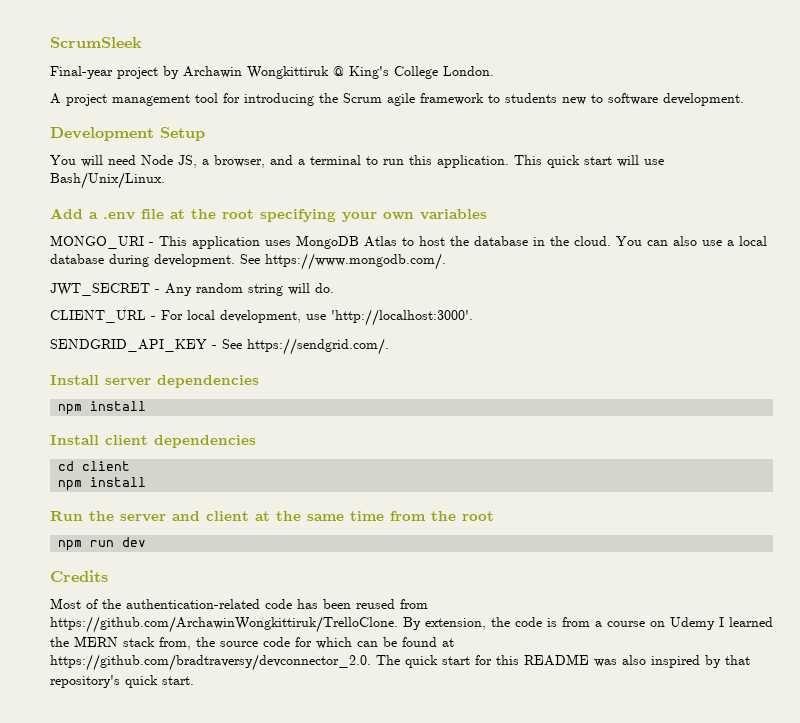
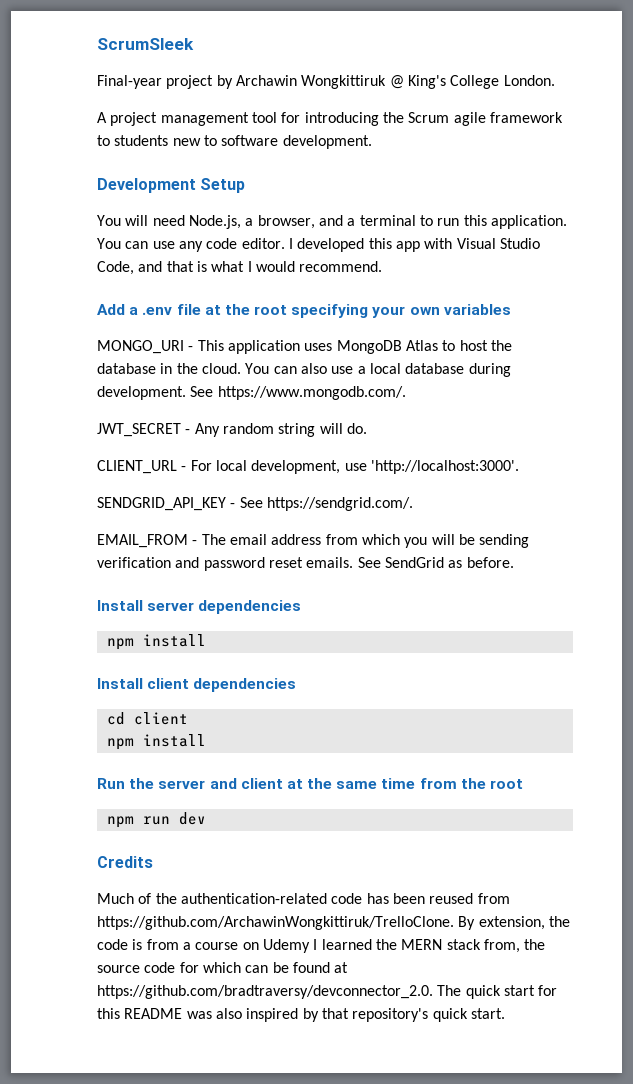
- You will need Node JS, a browser, and a terminal to run this application.
+ You will need Node.js, a browser, and a terminal to run this application.
- This quick start will use Bash/Unix/Linux.
+ You can use any code editor. I developed this app with Visual Studio Code, and that is what I would recommend.
+ EMAIL_FROM - The email address from which you will be sending verification and password reset emails. See SendGrid as before.
- Most of the authentication-related code has been reused from https://github.com/ArchawinWongkittiruk/TrelloClone. By extension, the code is from a course on Udemy I learned the MERN stack from, the source code for which can be found at https://github.com/bradtraversy/devconnector_2.0. The quick start for this README was also inspired by that repository's quick start.
+ Much of the authentication-related code has been reused from https://github.com/ArchawinWongkittiruk/TrelloClone. By extension, the code is from a course on Udemy I learned the MERN stack from, the source code for which can be found at https://github.com/bradtraversy/devconnector_2.0. The quick start for this README was also inspired by that repository's quick start.

